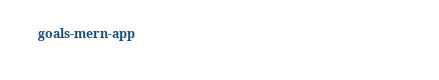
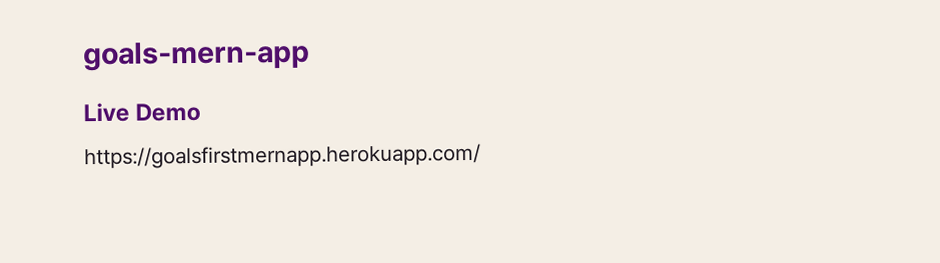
+ Live Demo
+ https://goalsfirstmernapp.herokuapp.com/

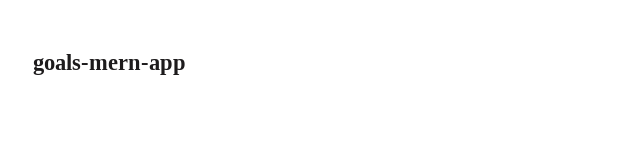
- Live Demo
- https://goalsfirstmernapp.herokuapp.com/

